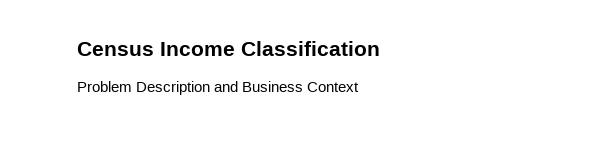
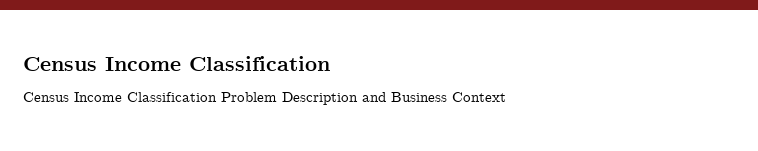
- Problem Description and Business Context
+ Census Income Classification Problem Description and Business Context

